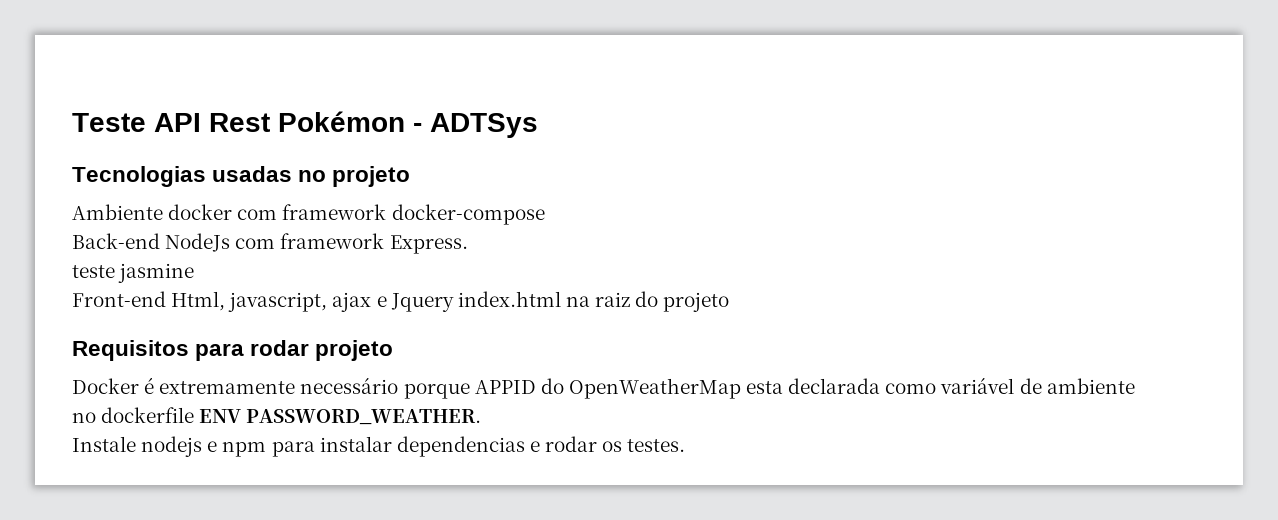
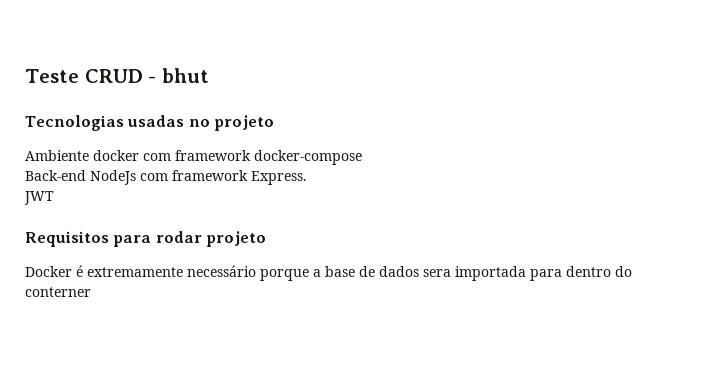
- Teste API Rest Pokémon - ADTSys
+ Teste CRUD - bhut
- teste jasmine
- Front-end Html, javascript, ajax e Jquery index.html na raiz do projeto
+ JWT
- Docker é extremamente necessário porque APPID do OpenWeatherMap esta declarada como variável de ambiente no dockerfile ENV PASSWORD_WEATHER.
- Instale nodejs e npm para instalar dependencias e rodar os testes.
+ Docker é extremamente necessário porque a base de dados sera importada para dentro do conterner

